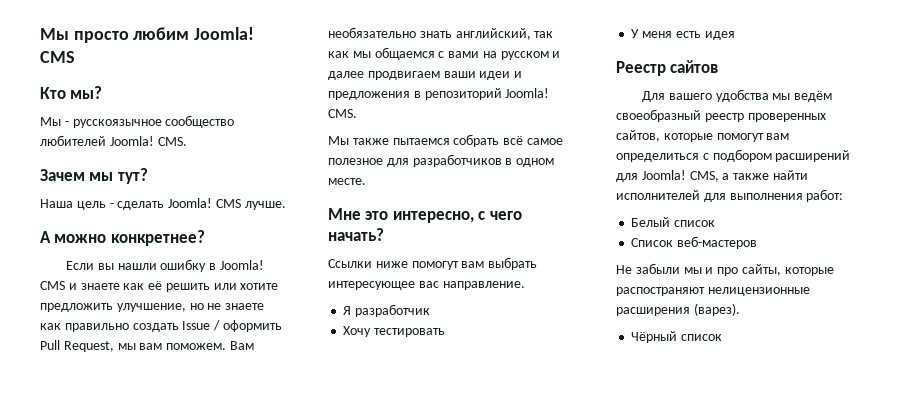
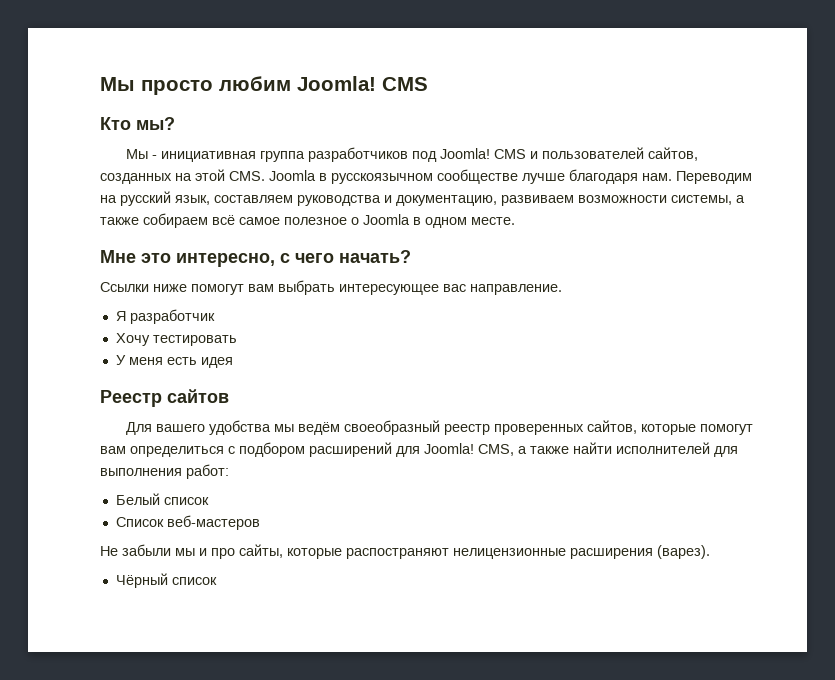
- Мы - русскоязычное сообщество любителей Joomla! CMS.
- Зачем мы тут?
- Наша цель - сделать Joomla! CMS лучше.
- А можно конкретнее?
- Если вы нашли ошибку в Joomla! CMS и знаете как её решить или хотите предложить улучшение, но не знаете как правильно создать Issue / оформить Pull Request, мы вам поможем. Вам необязательно знать английский, так как мы общаемся с вами на русском и далее продвигаем ваши идеи и предложения в репозиторий Joomla! CMS.
- Мы также пытаемся собрать всё самое полезное для разработчиков в одном месте.
+ Мы - инициативная группа разработчиков под Joomla! CMS и пользователей сайтов, созданных на этой CMS. Joomla в русскоязычном сообществе лучше благодаря нам. Переводим на русский язык, составляем руководства и документацию, развиваем возможности системы, а также собираем всё самое полезное о Joomla в одном месте.

